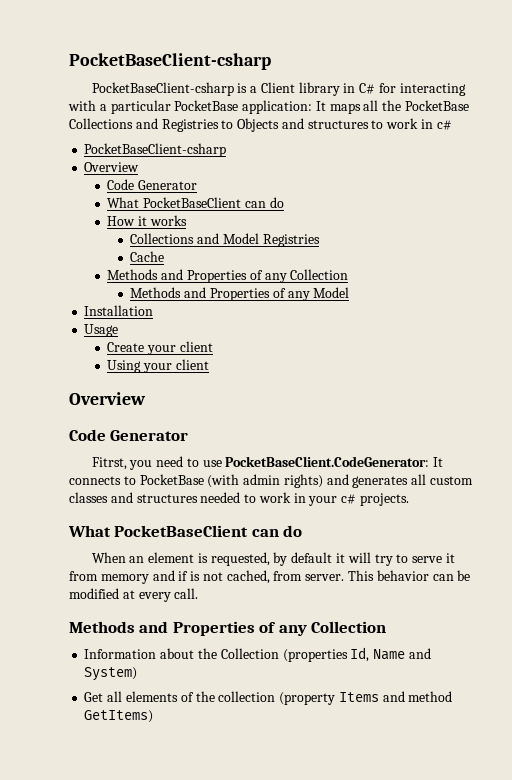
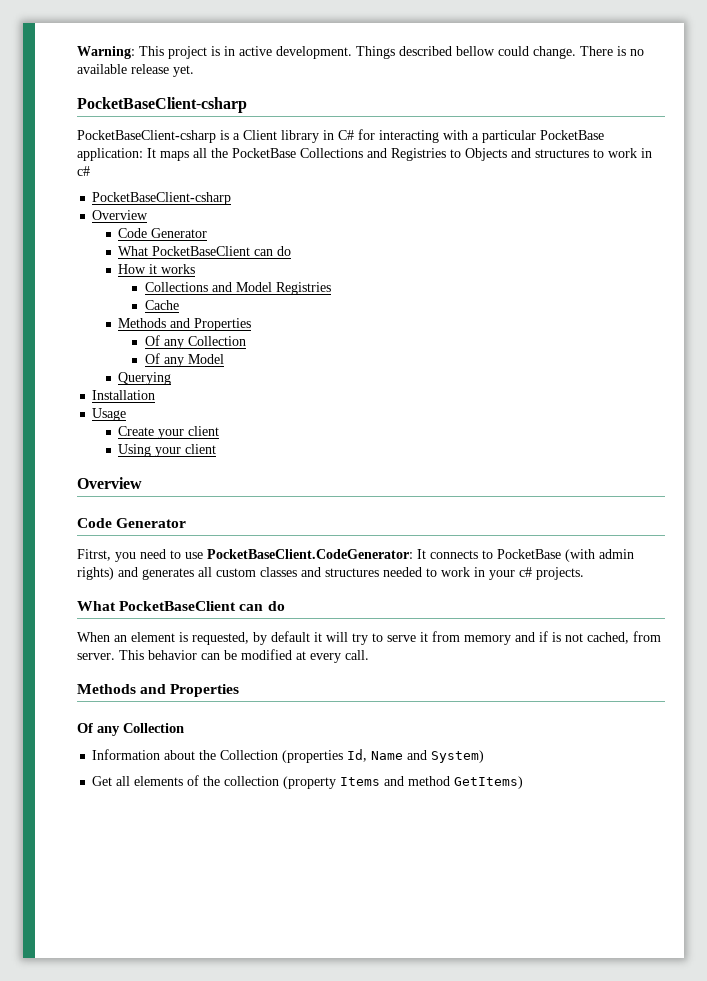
+ Warning: This project is in active development. Things described bellow could change. There is no available release yet.
  Cache
- Methods and Properties of any Collection
- Methods and Properties of any Model
+ Methods and Properties
+ Of any Collection
+ Of any Model
+ Querying
  This behavior can be modified at every call.
- Methods and Properties of any Collection
+ Methods and Properties
+ Of any Collection

